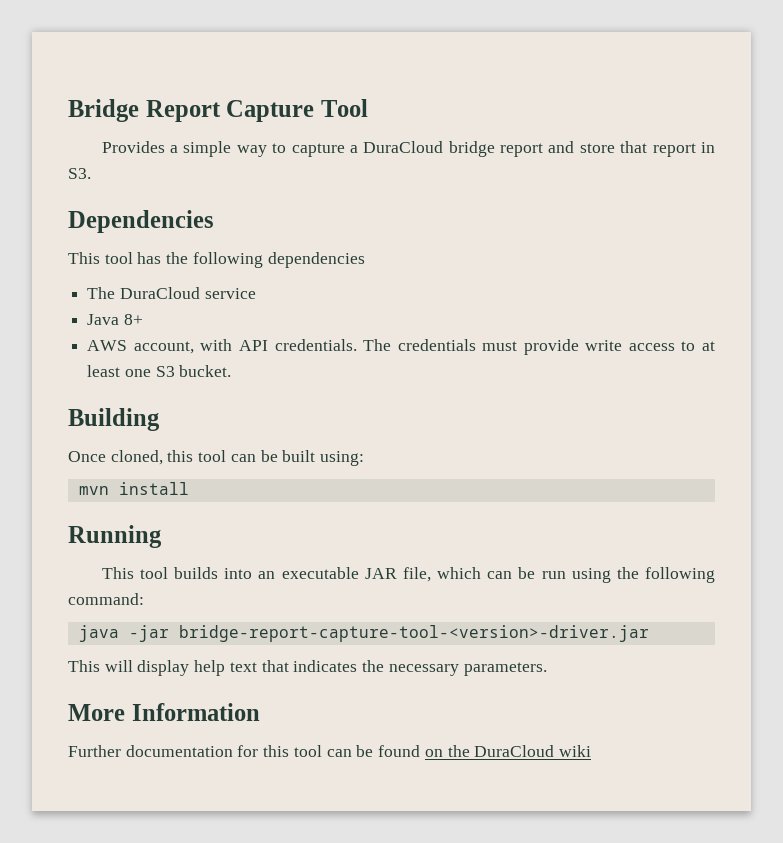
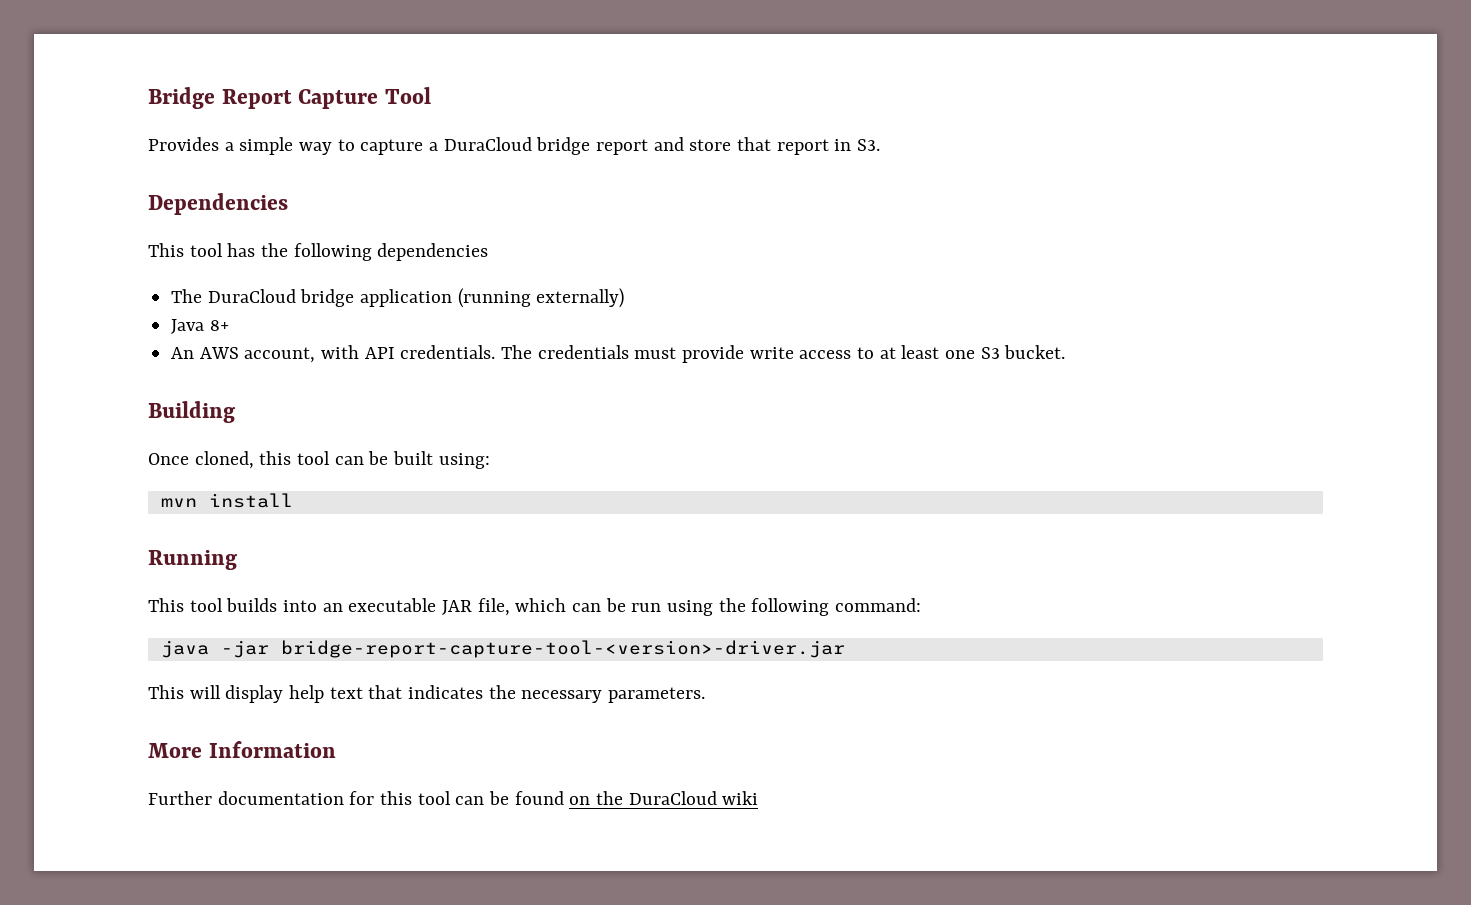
- The DuraCloud service
+ The DuraCloud bridge application (running externally)
- AWS account, with API credentials.
+ An AWS account, with API credentials.

